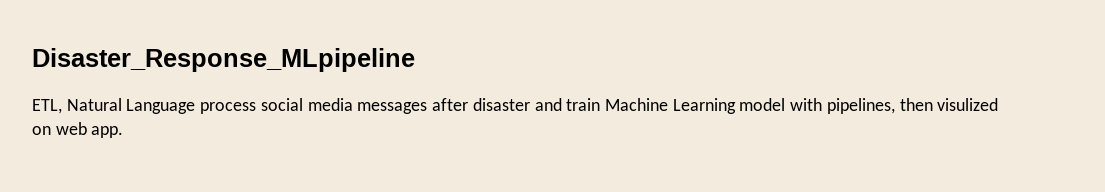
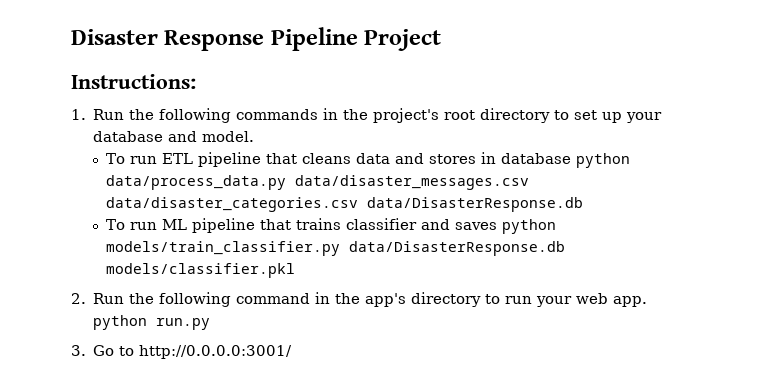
- Disaster_Response_MLpipeline
- ETL, Natural Language process social media messages after disaster and train Machine Learning model with pipelines, then visulized on web app.
+ Disaster Response Pipeline Project
+ Instructions:
+ 1. Run the following commands in the project's root directory to set up your database and model.
+ To run ETL pipeline that cleans data and stores in database python data/process_data.py data/disaster_messages.csv data/disaster_categories.csv data/DisasterResponse.db
+ To run ML pipeline that trains classifier and saves python models/train_classifier.py data/DisasterResponse.db models/classifier.pkl
+ 2. Run the following command in the app's directory to run your web app. python run.py
+ 3. Go to http://0.0.0.0:3001/

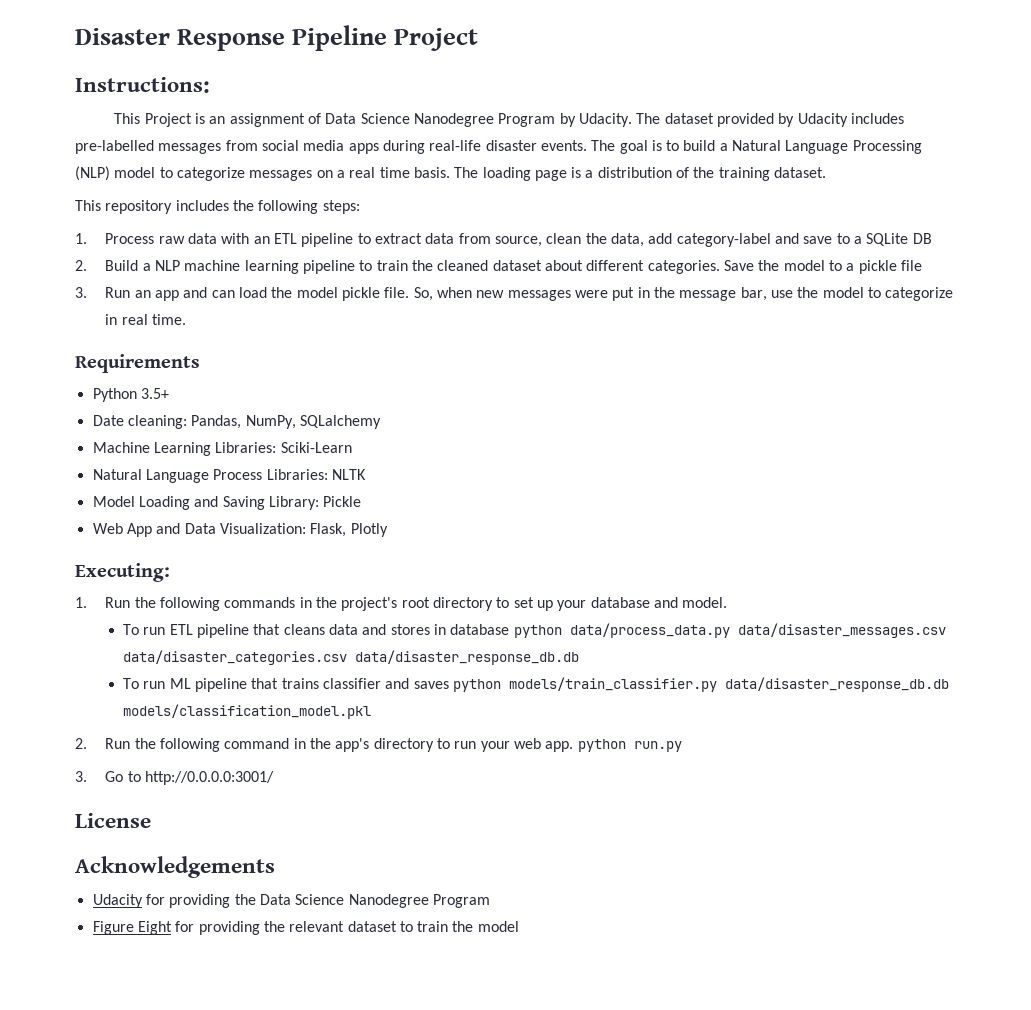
+ This Project is an assignment of Data Science Nanodegree Program by Udacity. The dataset provided by Udacity includes pre-labelled messages from social media apps during real-life disaster events. The goal is to build a Natural Language Processing (NLP) model to categorize messages on a real time basis. The loading page is a distribution of the training dataset.
+ This repository includes the following steps:
+ 1. Process raw data with an ETL pipeline to extract data from source, clean the data, add category-label and save to a SQLite DB
+ 2. Build a NLP machine learning pipeline to train the cleaned dataset about different categories. Save the model to a pickle file
+ 3. Run an app and can load the model pickle file. So, when new messages were put in the message bar, use the model to categorize in real time.
+ Requirements
+ Python 3.5+
+ Date cleaning: Pandas, NumPy, SQLalchemy
+ Machine Learning Libraries: Sciki-Learn
+ Natural Language Process Libraries: NLTK
+ Model Loading and Saving Library: Pickle
+ Web App and Data Visualization: Flask, Plotly
+ Executing:
- To run ETL pipeline that cleans data and stores in database python data/process_data.py data/disaster_messages.csv data/disaster_categories.csv data/DisasterResponse.db
+ To run ETL pipeline that cleans data and stores in database python data/process_data.py data/disaster_messages.csv data/disaster_categories.csv data/disaster_response_db.db
- To run ML pipeline that trains classifier and saves python models/train_classifier.py data/DisasterResponse.db models/classifier.pkl
+ To run ML pipeline that trains classifier and saves python models/train_classifier.py data/disaster_response_db.db models/classification_model.pkl
+ License
+ Acknowledgements
+ Udacity for providing the Data Science Nanodegree Program
+ Figure Eight for providing the relevant dataset to train the model

